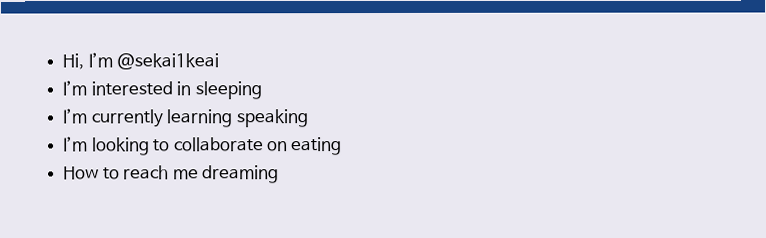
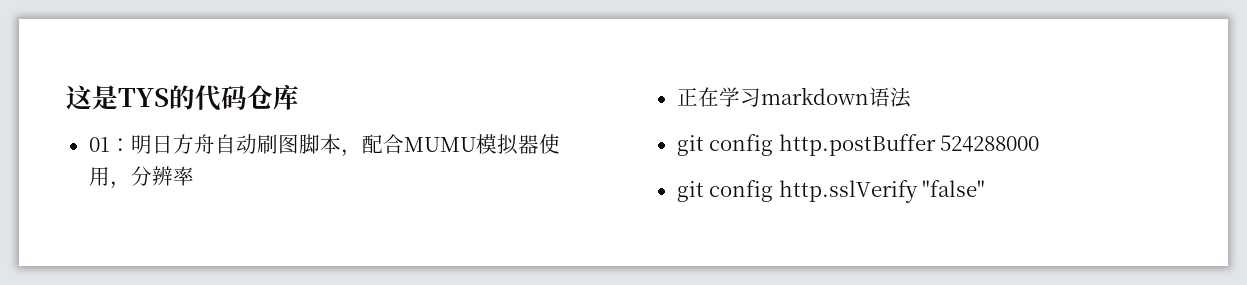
- Hi, I’m @sekai1keai
- I’m interested in sleeping
- I’m currently learning speaking
- I’m looking to collaborate on eating
- How to reach me dreaming
+ 这是TYS的代码仓库
+ 01：明日方舟自动刷图脚本，配合MUMU模拟器使用，分辨率
+ 正在学习markdown语法
+ git config http.postBuffer 524288000
+ git config http.sslVerify "false"

